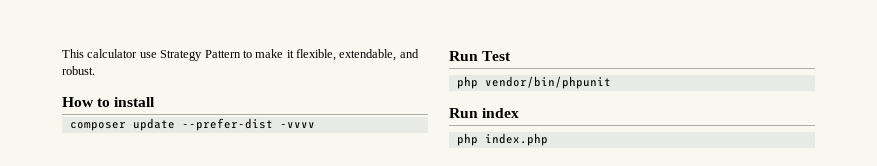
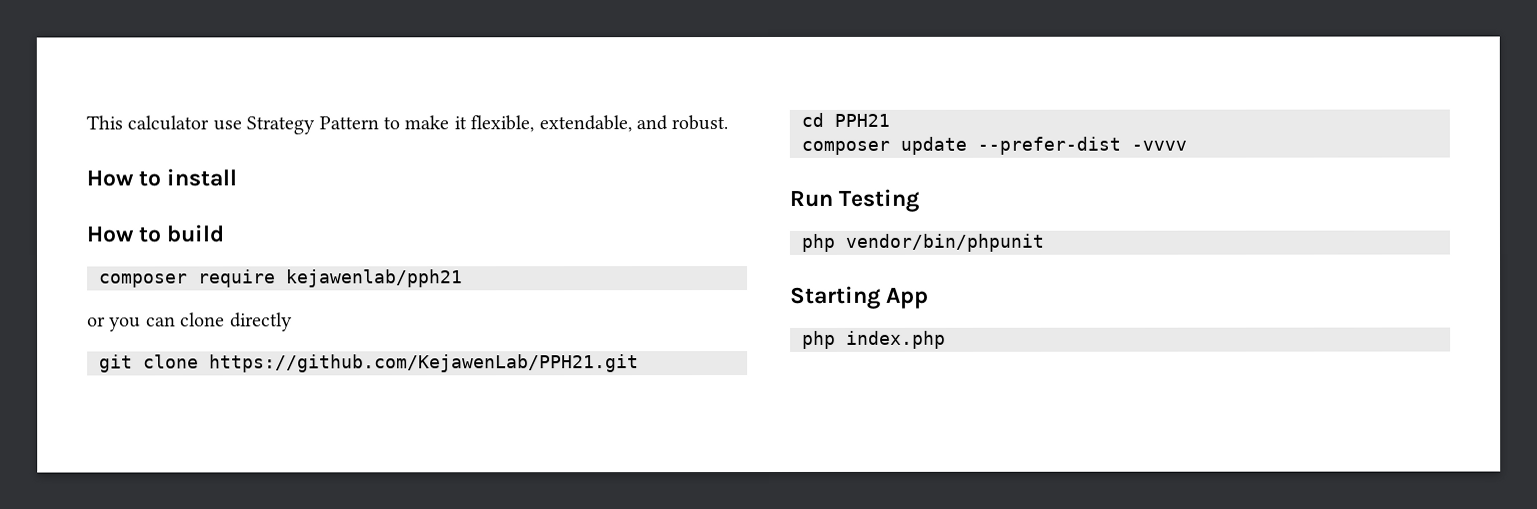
+ How to build
+ composer require kejawenlab/pph21
+ or you can clone directly
+ git clone https://github.com/KejawenLab/PPH21.git
+ cd PPH21
- Run Test
+ Run Testing
- Run index
+ Starting App

